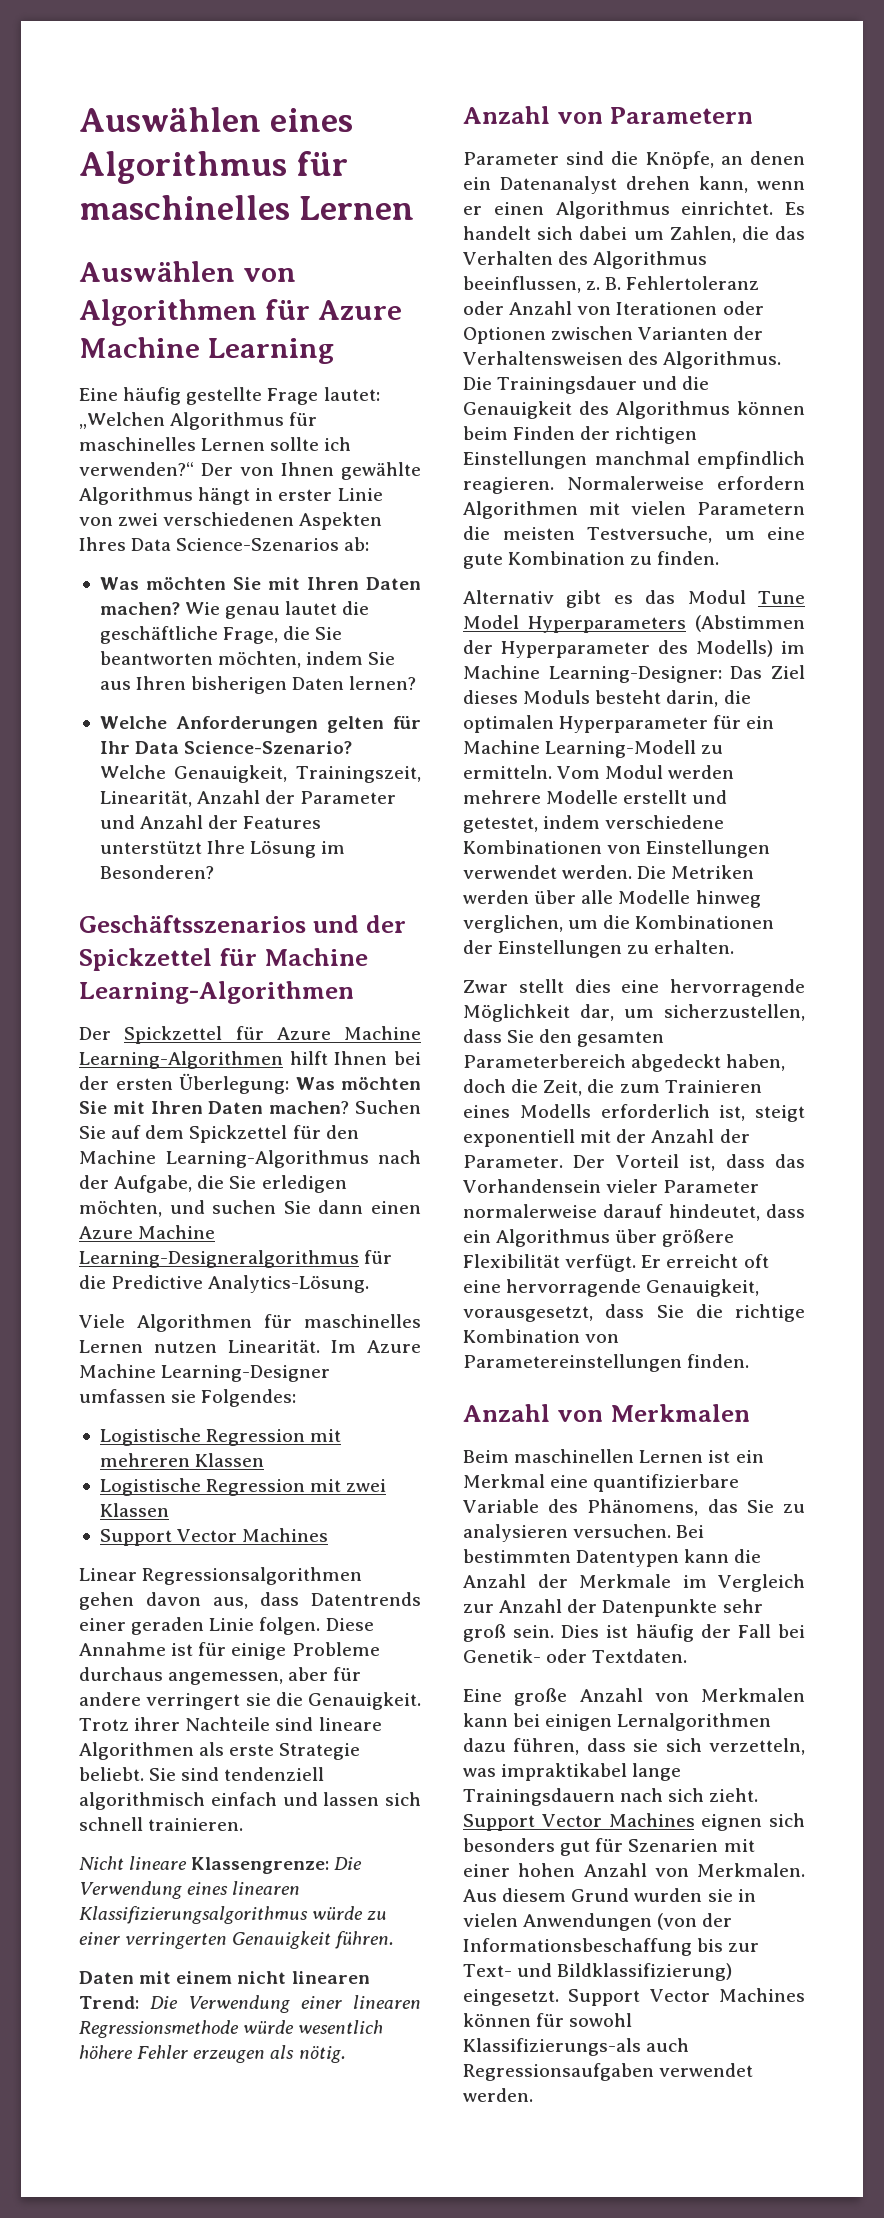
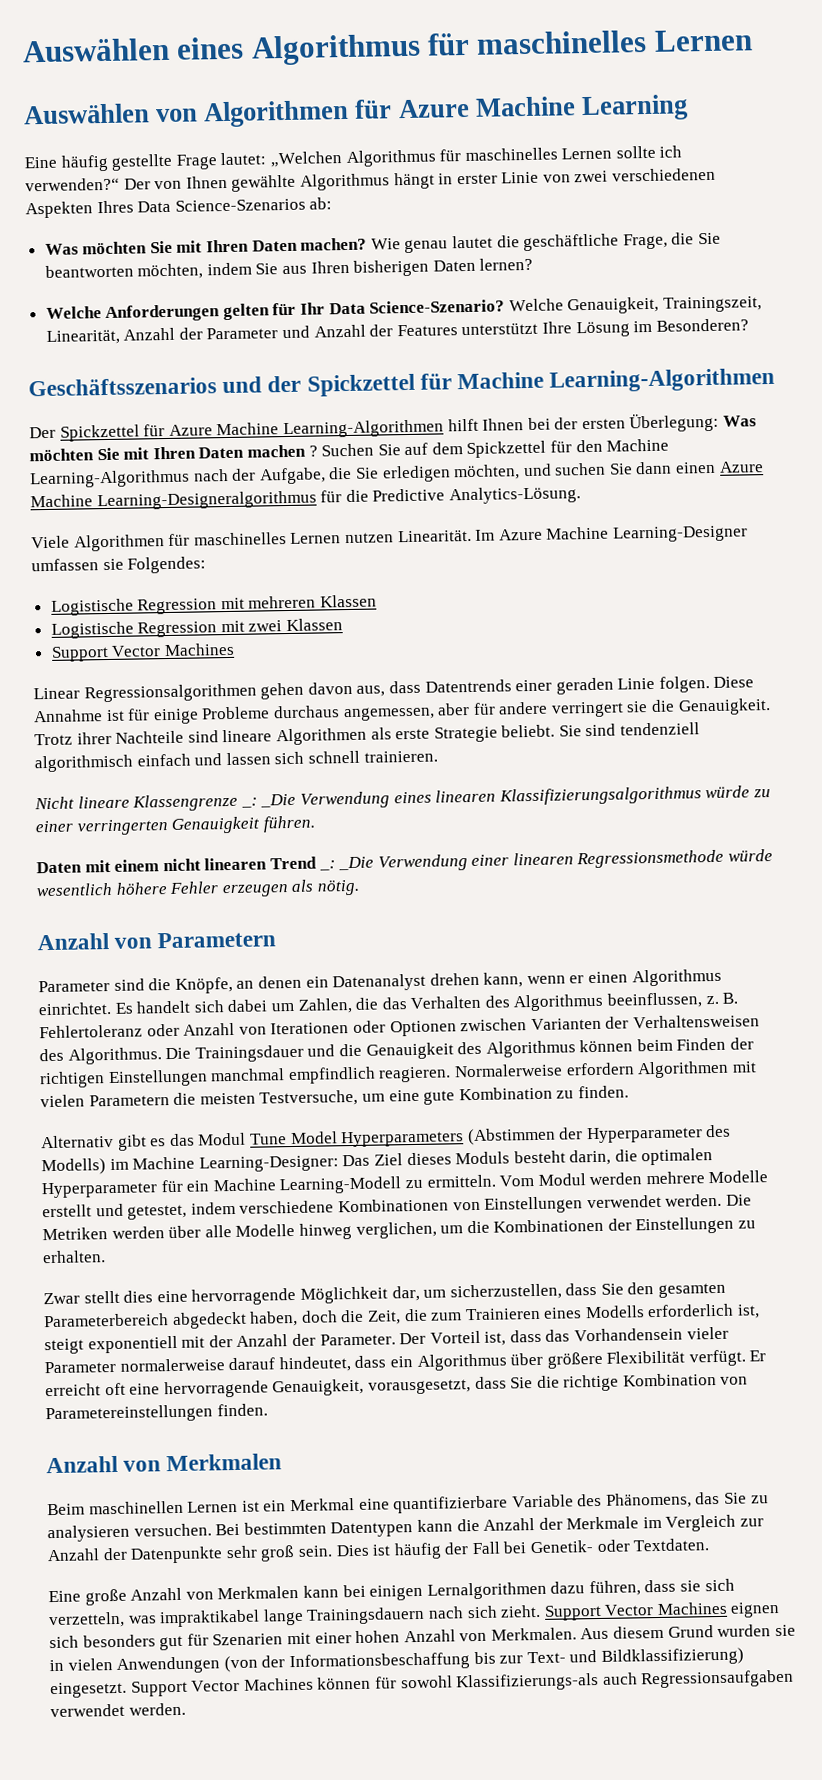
- Der Spickzettel für Azure Machine Learning-Algorithmen hilft Ihnen bei der ersten Überlegung: Was möchten Sie mit Ihren Daten machen?
+ Der Spickzettel für Azure Machine Learning-Algorithmen hilft Ihnen bei der ersten Überlegung: Was möchten Sie mit Ihren Daten machen ?
- Nicht lineare Klassengrenze: Die Verwendung eines linearen Klassifizierungsalgorithmus würde zu einer verringerten Genauigkeit führen.
+ Nicht lineare Klassengrenze _: _Die Verwendung eines linearen Klassifizierungsalgorithmus würde zu einer verringerten Genauigkeit führen.
- Daten mit einem nicht linearen Trend: Die Verwendung einer linearen Regressionsmethode würde wesentlich höhere Fehler erzeugen als nötig.
+ Daten mit einem nicht linearen Trend _: _Die Verwendung einer linearen Regressionsmethode würde wesentlich höhere Fehler erzeugen als nötig.

